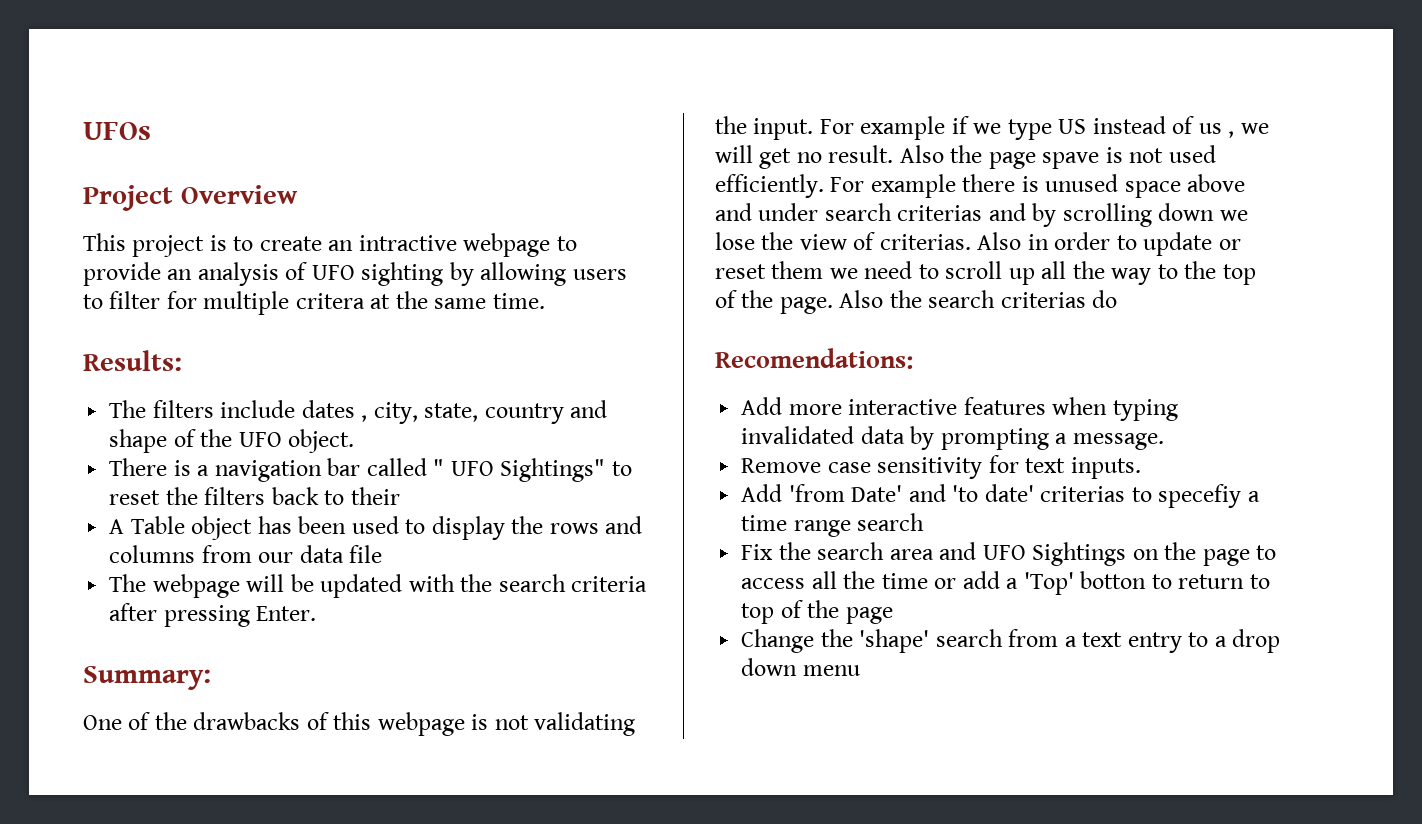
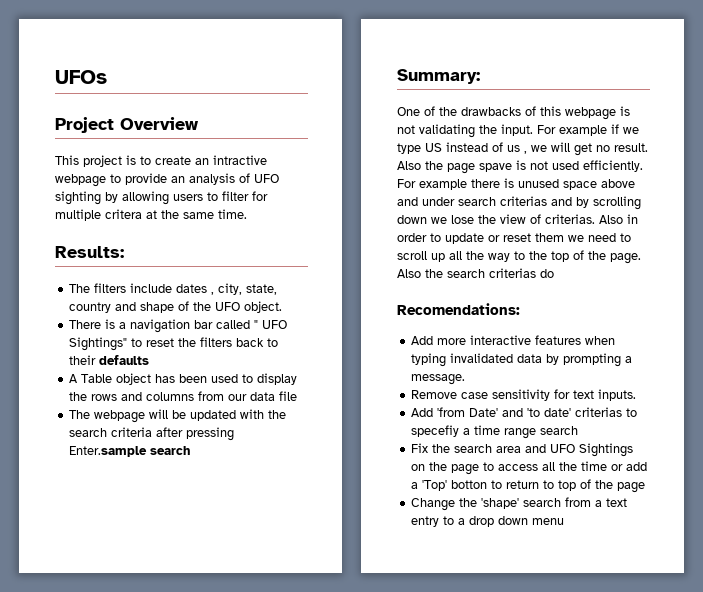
- There is a navigation bar called " UFO Sightings" to reset the filters back to their
+ There is a navigation bar called " UFO Sightings" to reset the filters back to their defaults
- The webpage will be updated with the search criteria after pressing Enter.
+ The webpage will be updated with the search criteria after pressing Enter.sample search

